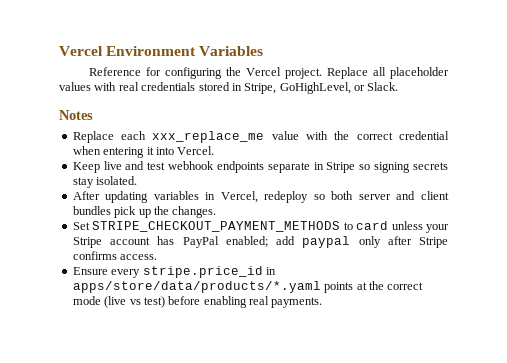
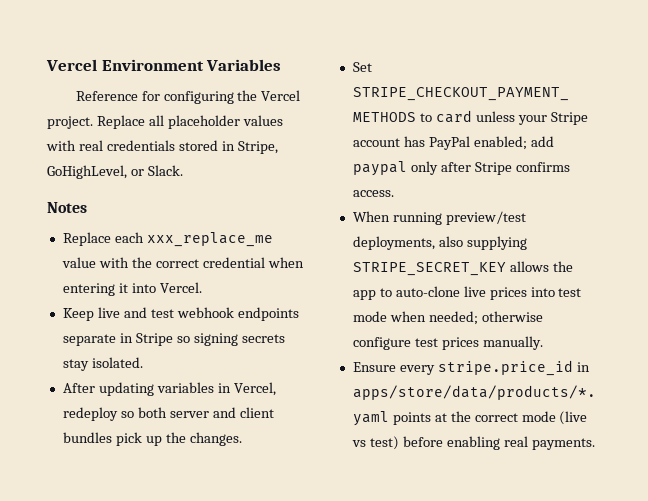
+ When running preview/test deployments, also supplying STRIPE_SECRET_KEY allows the app to auto-clone live prices into test mode when needed; otherwise configure test prices manually.

